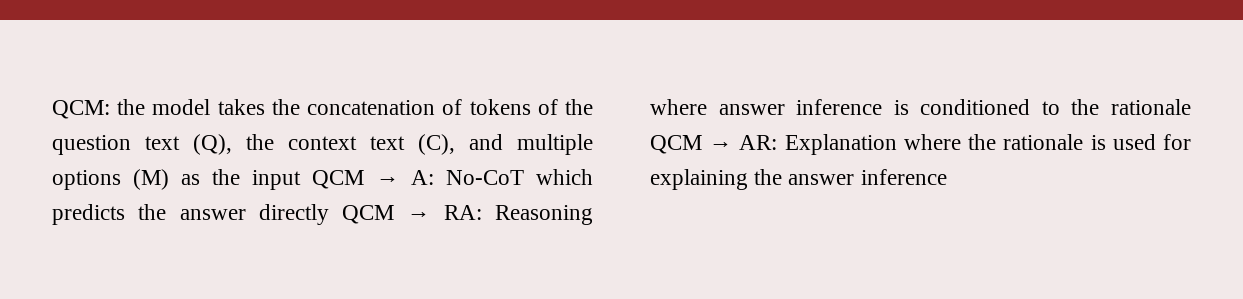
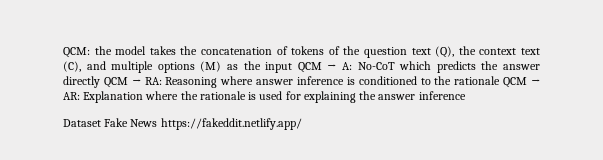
+ Dataset Fake News https://fakeddit.netlify.app/

